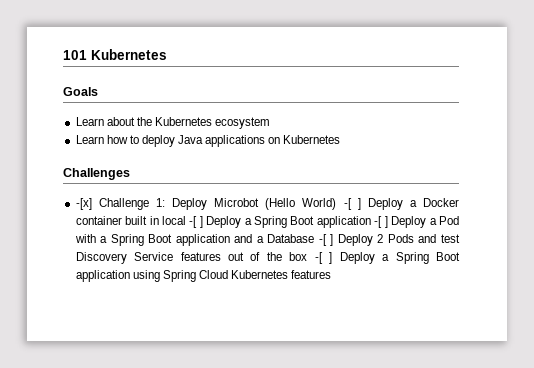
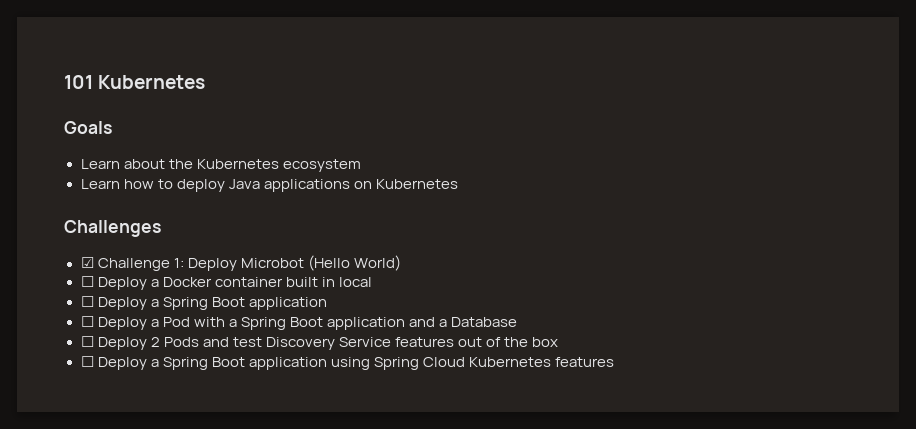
- -[x] Challenge 1: Deploy Microbot (Hello World) -[ ] Deploy a Docker container built in local -[ ] Deploy a Spring Boot application -[ ] Deploy a Pod with a Spring Boot application and a Database -[ ] Deploy 2 Pods and test Discovery Service features out of the box -[ ] Deploy a Spring Boot application using Spring Cloud Kubernetes features
+ ☑ Challenge 1: Deploy Microbot (Hello World)
+ ☐ Deploy a Docker container built in local
+ ☐ Deploy a Spring Boot application
+ ☐ Deploy a Pod with a Spring Boot application and a Database
+ ☐ Deploy 2 Pods and test Discovery Service features out of the box
+ ☐ Deploy a Spring Boot application using Spring Cloud Kubernetes features

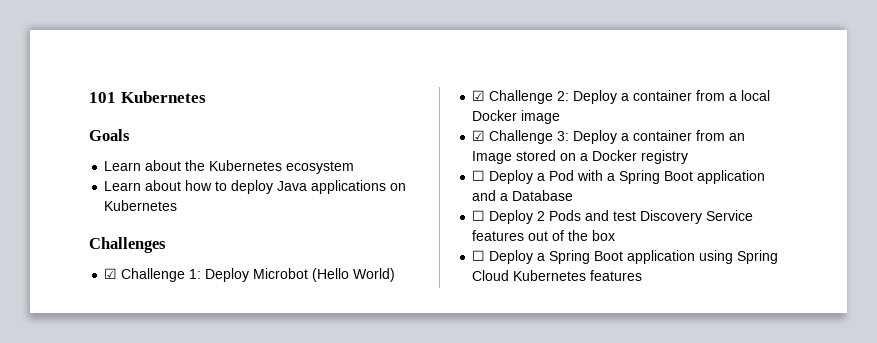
- Learn how to deploy Java applications on Kubernetes
+ Learn about how to deploy Java applications on Kubernetes
- ☐ Deploy a Docker container built in local
- ☐ Deploy a Spring Boot application
+ ☑ Challenge 2: Deploy a container from a local Docker image
+ ☑ Challenge 3: Deploy a container from an Image stored on a Docker registry

